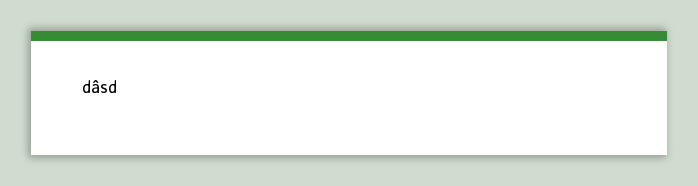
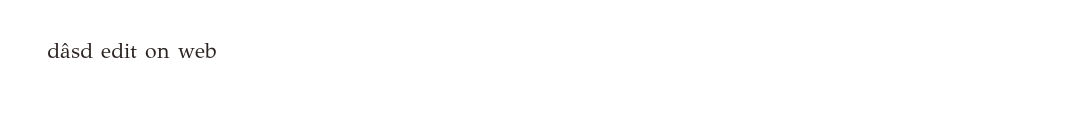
- dâsd
+ dâsd edit on web

